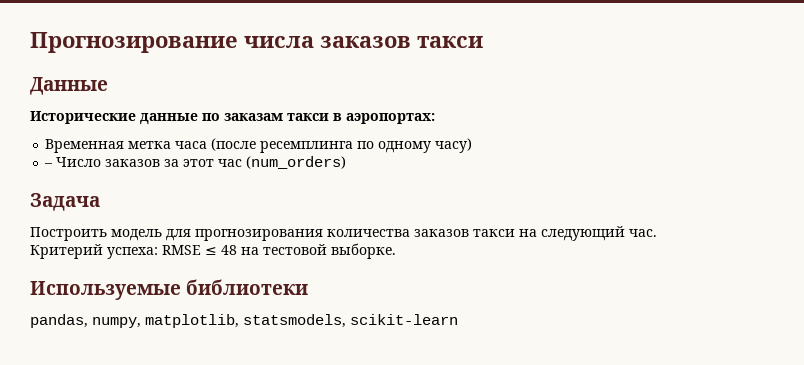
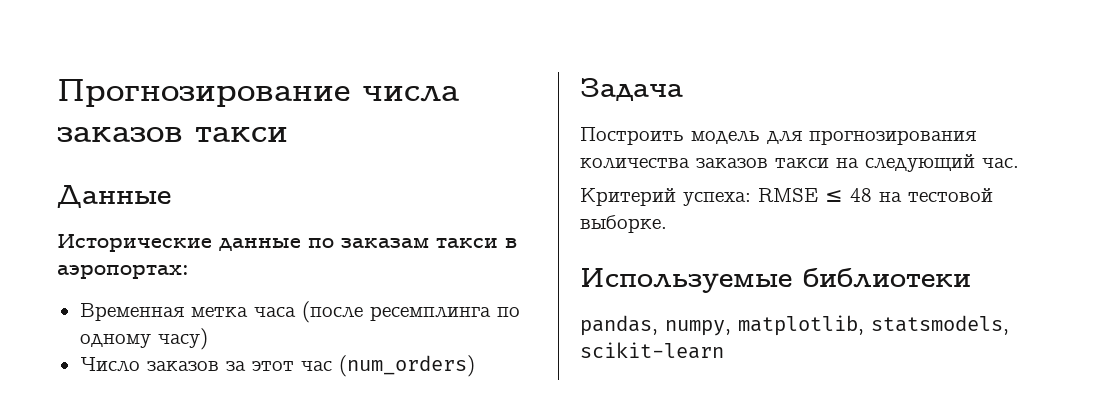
- – Число заказов за этот час (num_orders)
+ Число заказов за этот час (num_orders)

